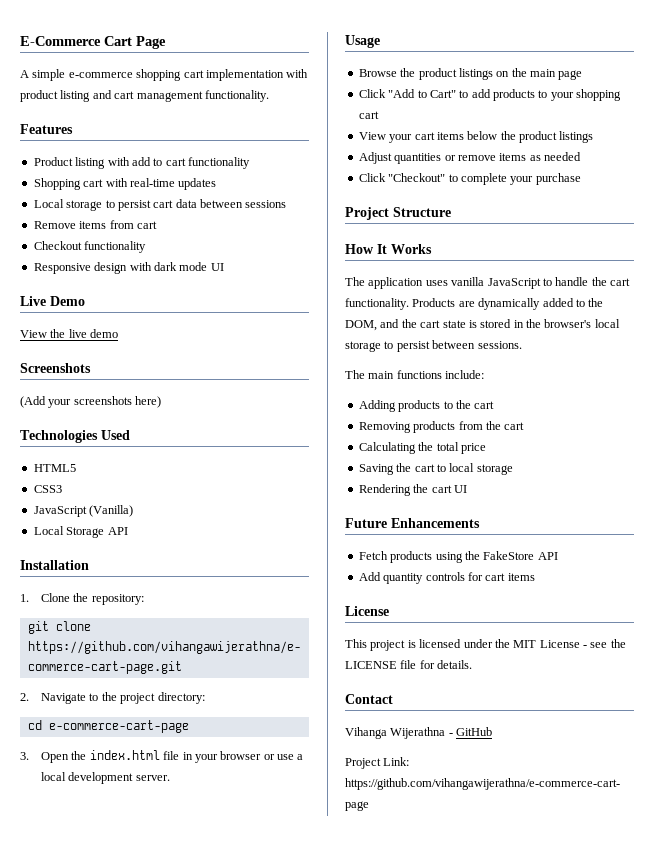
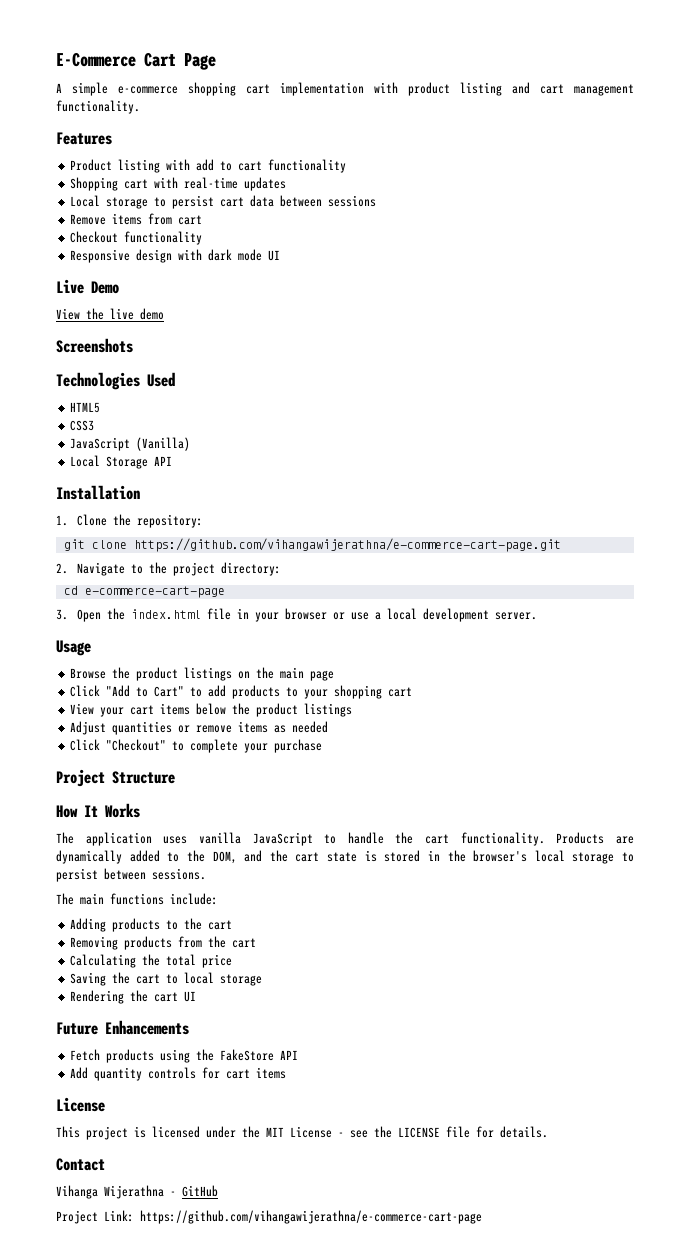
- (Add your screenshots here)

